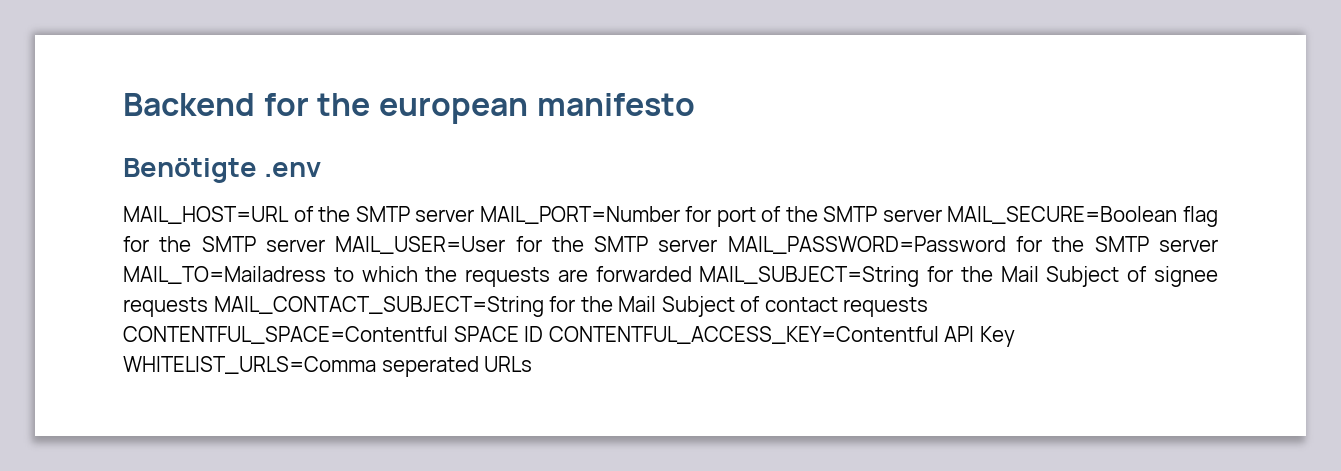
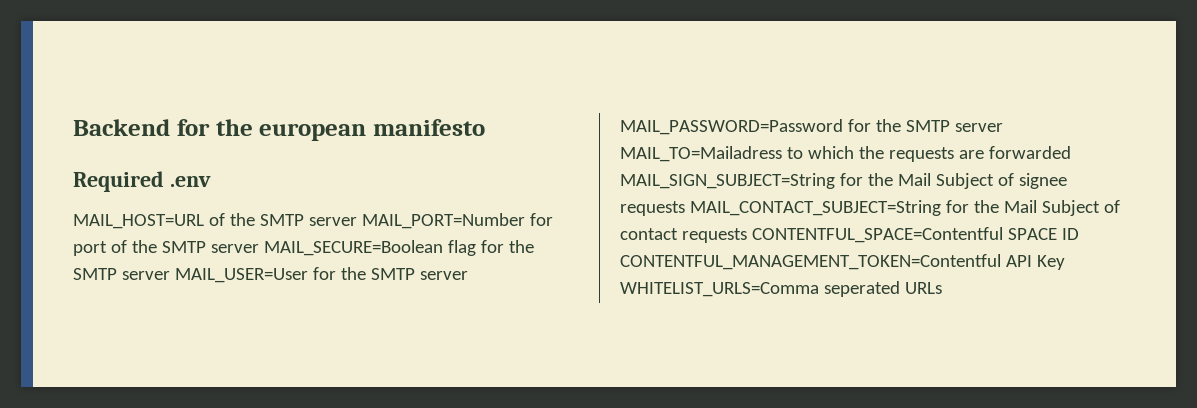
- Benötigte .env
+ Required .env
- MAIL_HOST=URL of the SMTP server MAIL_PORT=Number for port of the SMTP server MAIL_SECURE=Boolean flag for the SMTP server MAIL_USER=User for the SMTP server MAIL_PASSWORD=Password for the SMTP server MAIL_TO=Mailadress to which the requests are forwarded MAIL_SUBJECT=String for the Mail Subject of signee requests MAIL_CONTACT_SUBJECT=String for the Mail Subject of contact requests CONTENTFUL_SPACE=Contentful SPACE ID CONTENTFUL_ACCESS_KEY=Contentful API Key WHITELIST_URLS=Comma seperated URLs
+ MAIL_HOST=URL of the SMTP server MAIL_PORT=Number for port of the SMTP server MAIL_SECURE=Boolean flag for the SMTP server MAIL_USER=User for the SMTP server MAIL_PASSWORD=Password for the SMTP server MAIL_TO=Mailadress to which the requests are forwarded MAIL_SIGN_SUBJECT=String for the Mail Subject of signee requests MAIL_CONTACT_SUBJECT=String for the Mail Subject of contact requests CONTENTFUL_SPACE=Contentful SPACE ID CONTENTFUL_MANAGEMENT_TOKEN=Contentful API Key WHITELIST_URLS=Comma seperated URLs

